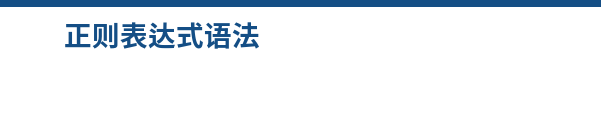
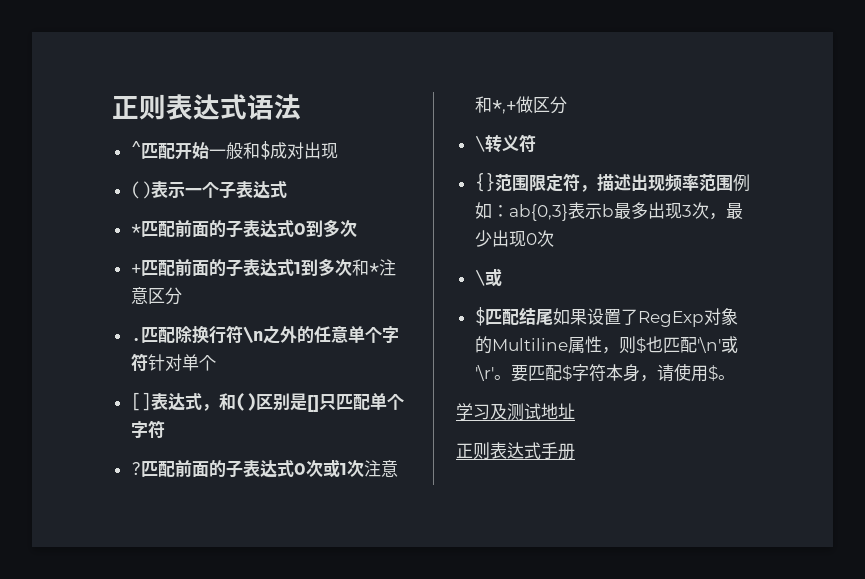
+ ^匹配开始一般和$成对出现
+ ()表示一个子表达式
+ *匹配前面的子表达式0到多次
+ +匹配前面的子表达式1到多次和*注意区分
+ .匹配除换行符\n之外的任意单个字符针对单个
+ []表达式，和()区别是[]只匹配单个字符
+ ?匹配前面的子表达式0次或1次注意和*,+做区分
+ \转义符
+ {}范围限定符，描述出现频率范围例如：ab{0,3}表示b最多出现3次，最少出现0次
+ \或
+ $匹配结尾如果设置了RegExp对象的Multiline属性，则$也匹配'\n'或'\r'。要匹配$字符本身，请使用$。
+ 学习及测试地址
+ 正则表达式手册

